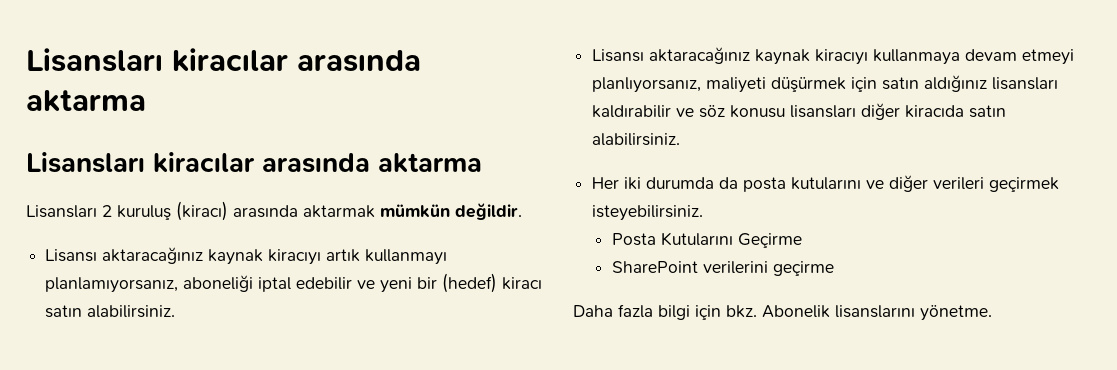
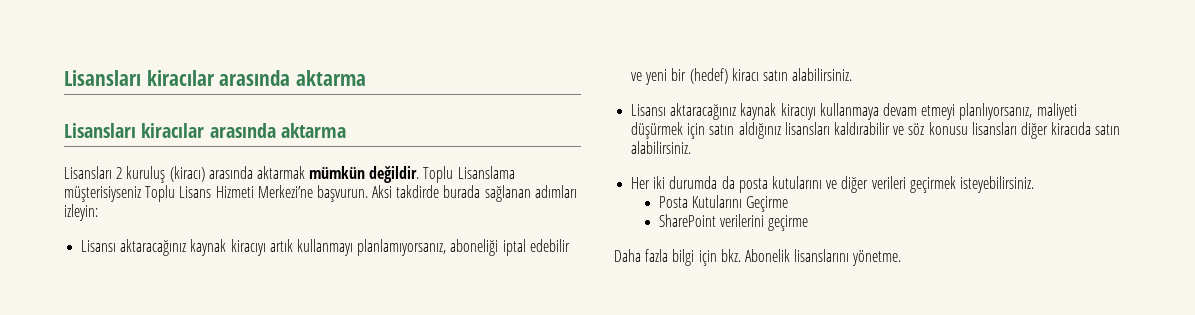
+ Toplu Lisanslama müşterisiyseniz Toplu Lisans Hizmeti Merkezi’ne başvurun. Aksi takdirde burada sağlanan adımları izleyin:

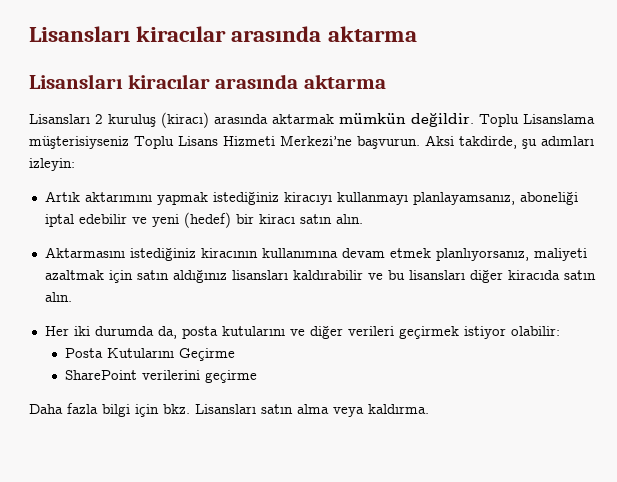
- Aksi takdirde burada sağlanan adımları izleyin:
+ Aksi takdirde, şu adımları izleyin:
- Lisansı aktaracağınız kaynak kiracıyı artık kullanmayı planlamıyorsanız, aboneliği iptal edebilir ve yeni bir (hedef) kiracı satın alabilirsiniz.
- Lisansı aktaracağınız kaynak kiracıyı kullanmaya devam etmeyi planlıyorsanız, maliyeti düşürmek için satın aldığınız lisansları kaldırabilir ve söz konusu lisansları diğer kiracıda satın alabilirsiniz.
+ Artık aktarımını yapmak istediğiniz kiracıyı kullanmayı planlayamsanız, aboneliği iptal edebilir ve yeni (hedef) bir kiracı satın alın.
+ Aktarmasını istediğiniz kiracının kullanımına devam etmek planlıyorsanız, maliyeti azaltmak için satın aldığınız lisansları kaldırabilir ve bu lisansları diğer kiracıda satın alın.
- Her iki durumda da posta kutularını ve diğer verileri geçirmek isteyebilirsiniz.
+ Her iki durumda da, posta kutularını ve diğer verileri geçirmek istiyor olabilir:
- Abonelik lisanslarını yönetme.
+ Lisansları satın alma veya kaldırma.

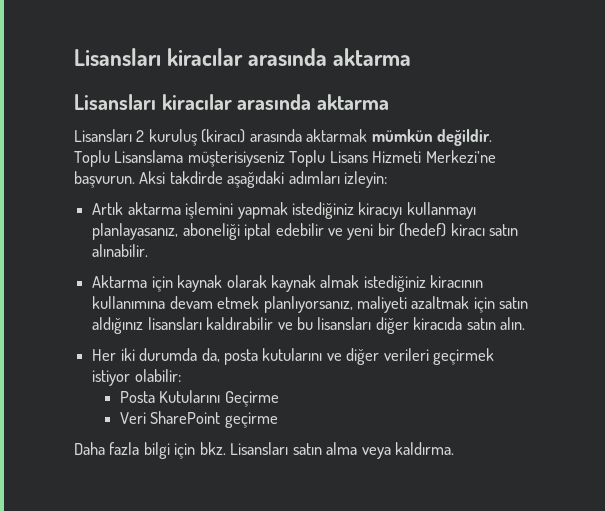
- Aksi takdirde, şu adımları izleyin:
+ Aksi takdirde aşağıdaki adımları izleyin:
- Artık aktarımını yapmak istediğiniz kiracıyı kullanmayı planlayamsanız, aboneliği iptal edebilir ve yeni (hedef) bir kiracı satın alın.
- Aktarmasını istediğiniz kiracının kullanımına devam etmek planlıyorsanız, maliyeti azaltmak için satın aldığınız lisansları kaldırabilir ve bu lisansları diğer kiracıda satın alın.
+ Artık aktarma işlemini yapmak istediğiniz kiracıyı kullanmayı planlayasanız, aboneliği iptal edebilir ve yeni bir (hedef) kiracı satın alınabilir.
+ Aktarma için kaynak olarak kaynak almak istediğiniz kiracının kullanımına devam etmek planlıyorsanız, maliyeti azaltmak için satın aldığınız lisansları kaldırabilir ve bu lisansları diğer kiracıda satın alın.
- SharePoint verilerini geçirme
+ Veri SharePoint geçirme

